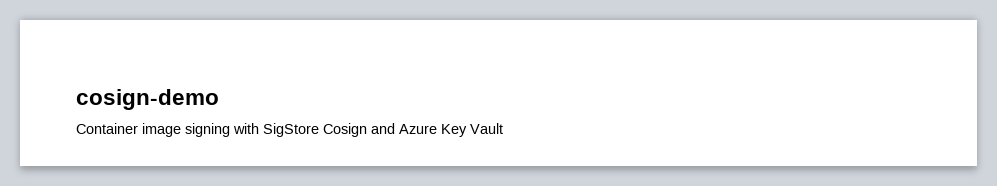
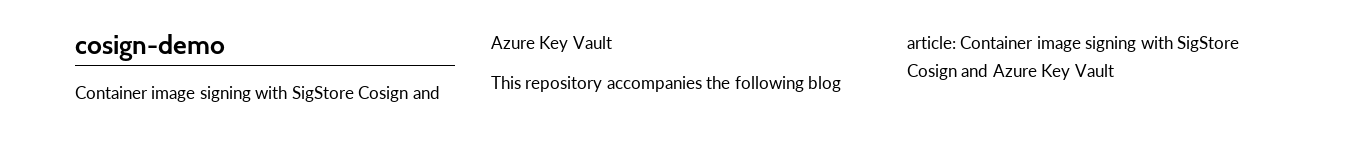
+ This repository accompanies the following blog article: Container image signing with SigStore Cosign and Azure Key Vault

